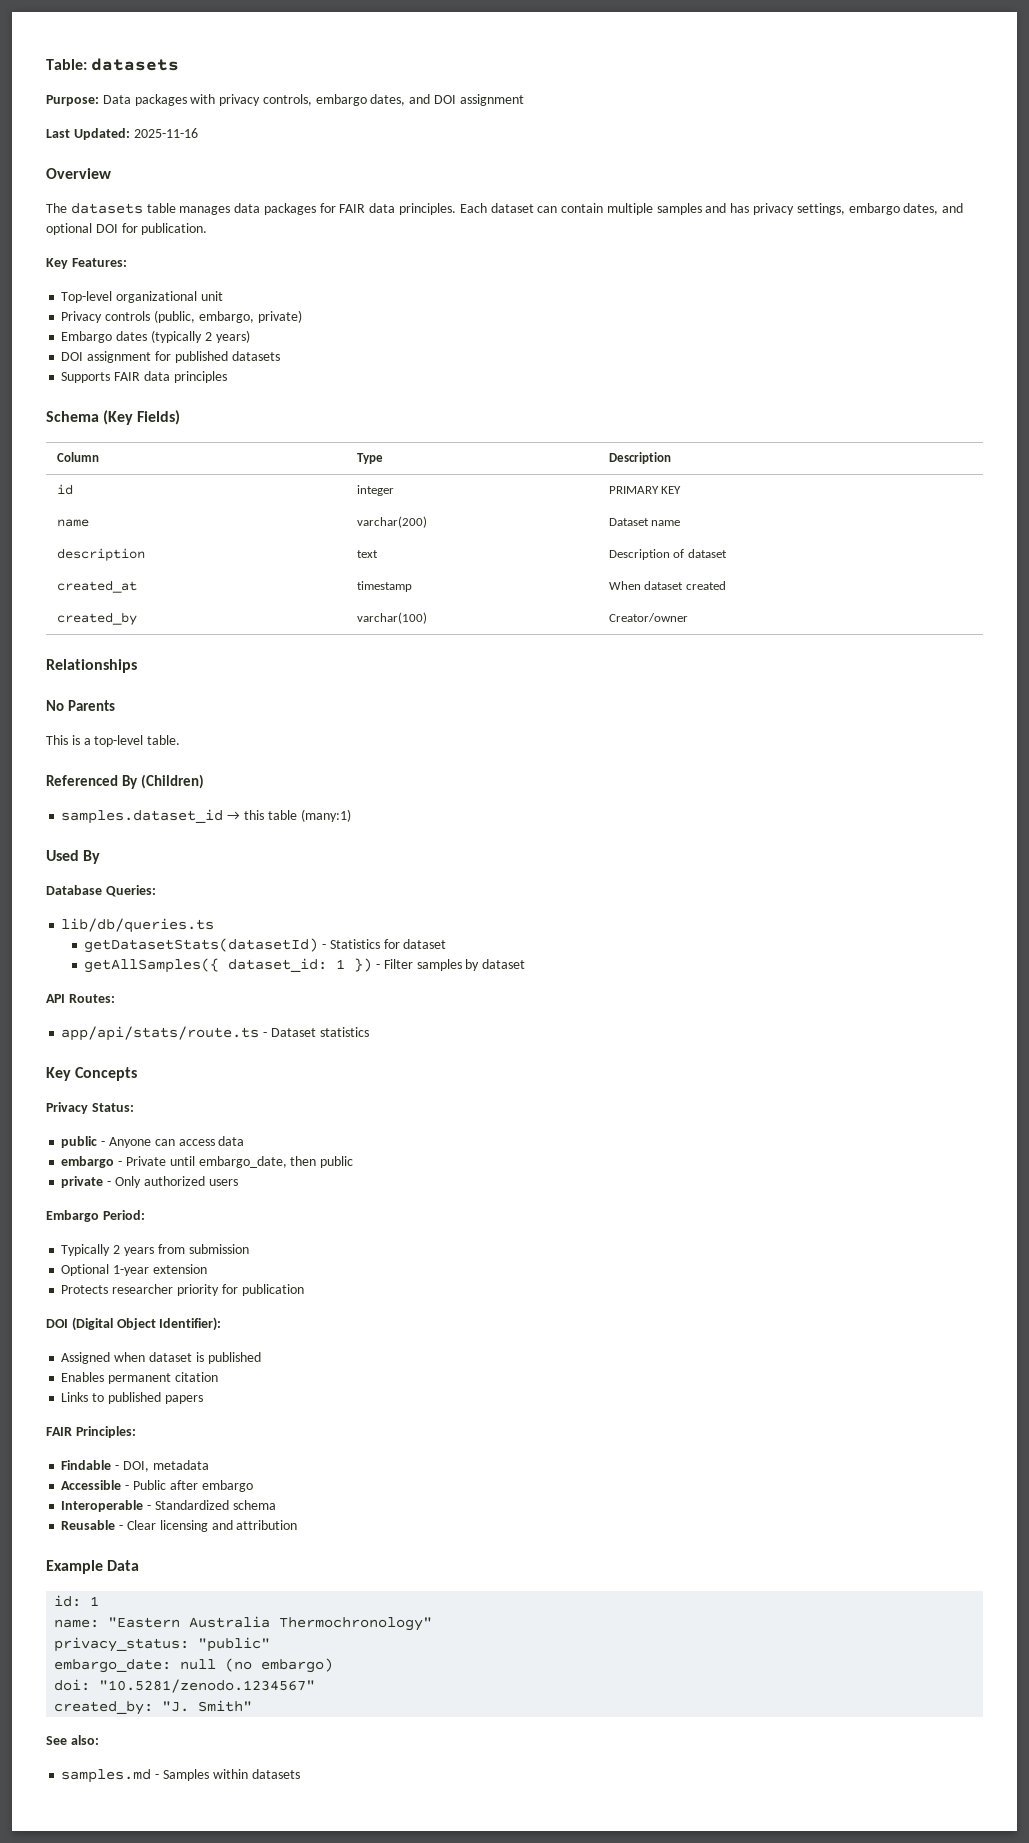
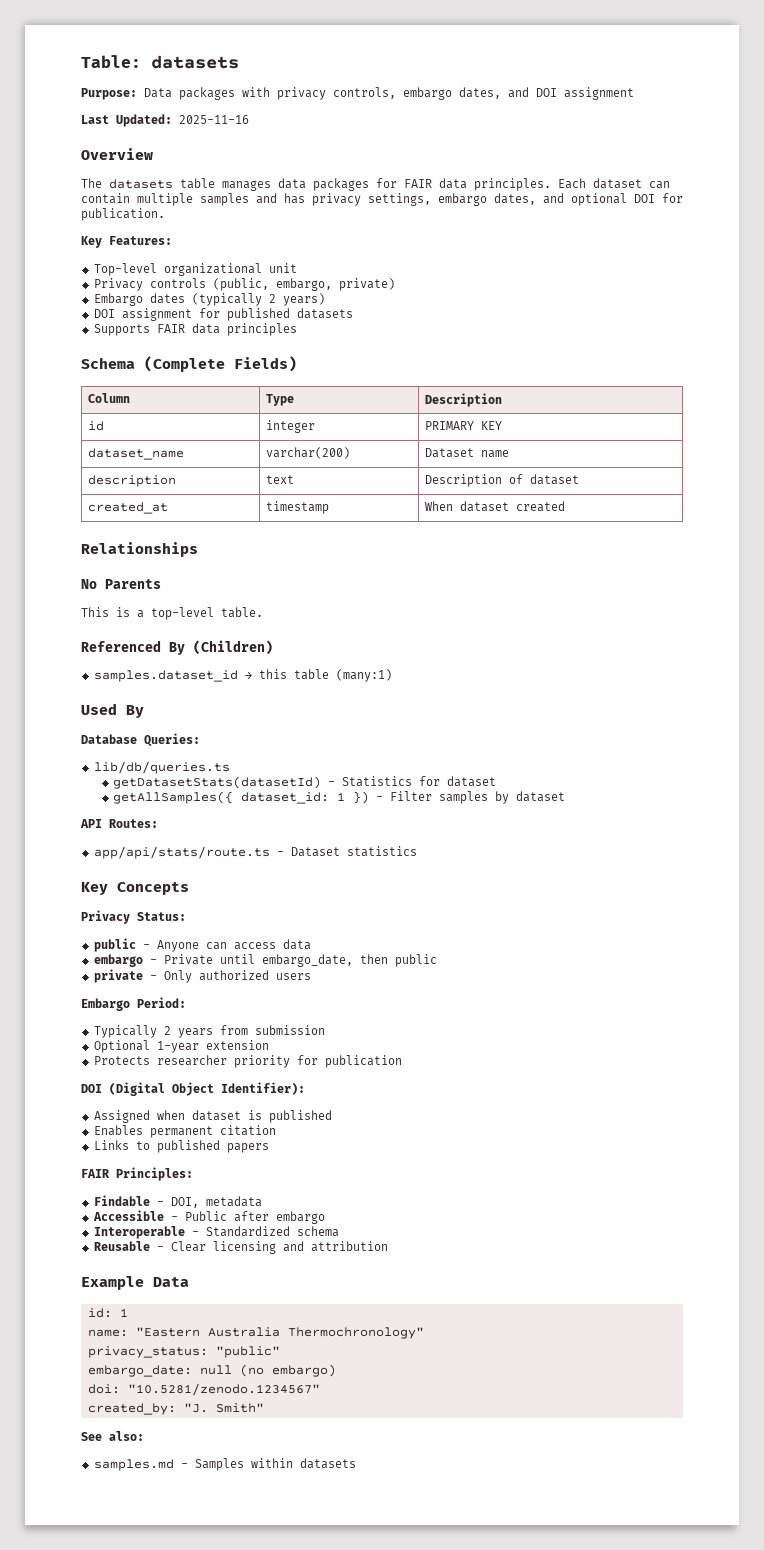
- Schema (Key Fields)
+ Schema (Complete Fields)
- name | varchar(200) | Dataset name
+ dataset_name | varchar(200) | Dataset name
- created_by | varchar(100) | Creator/owner

